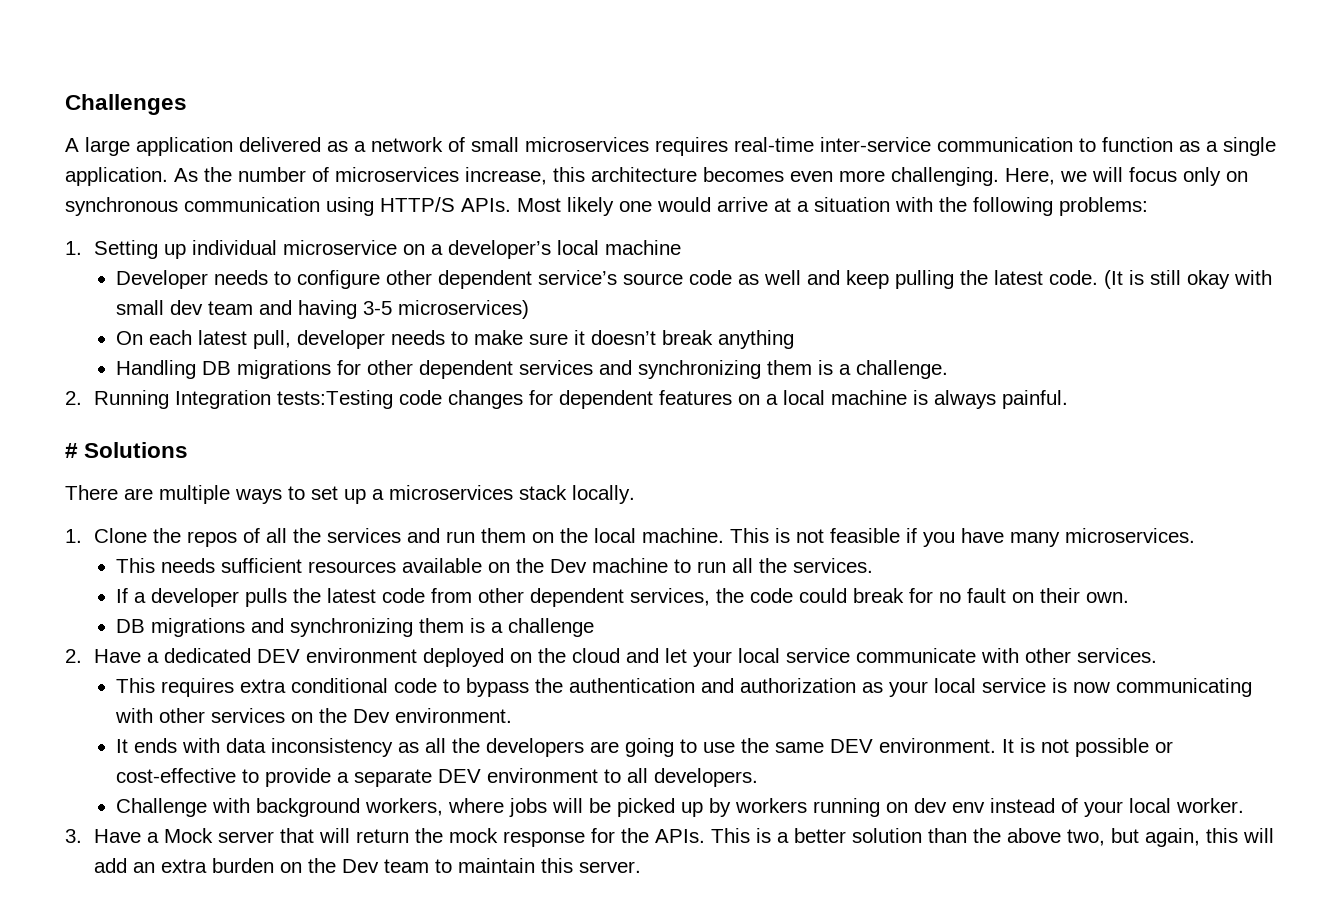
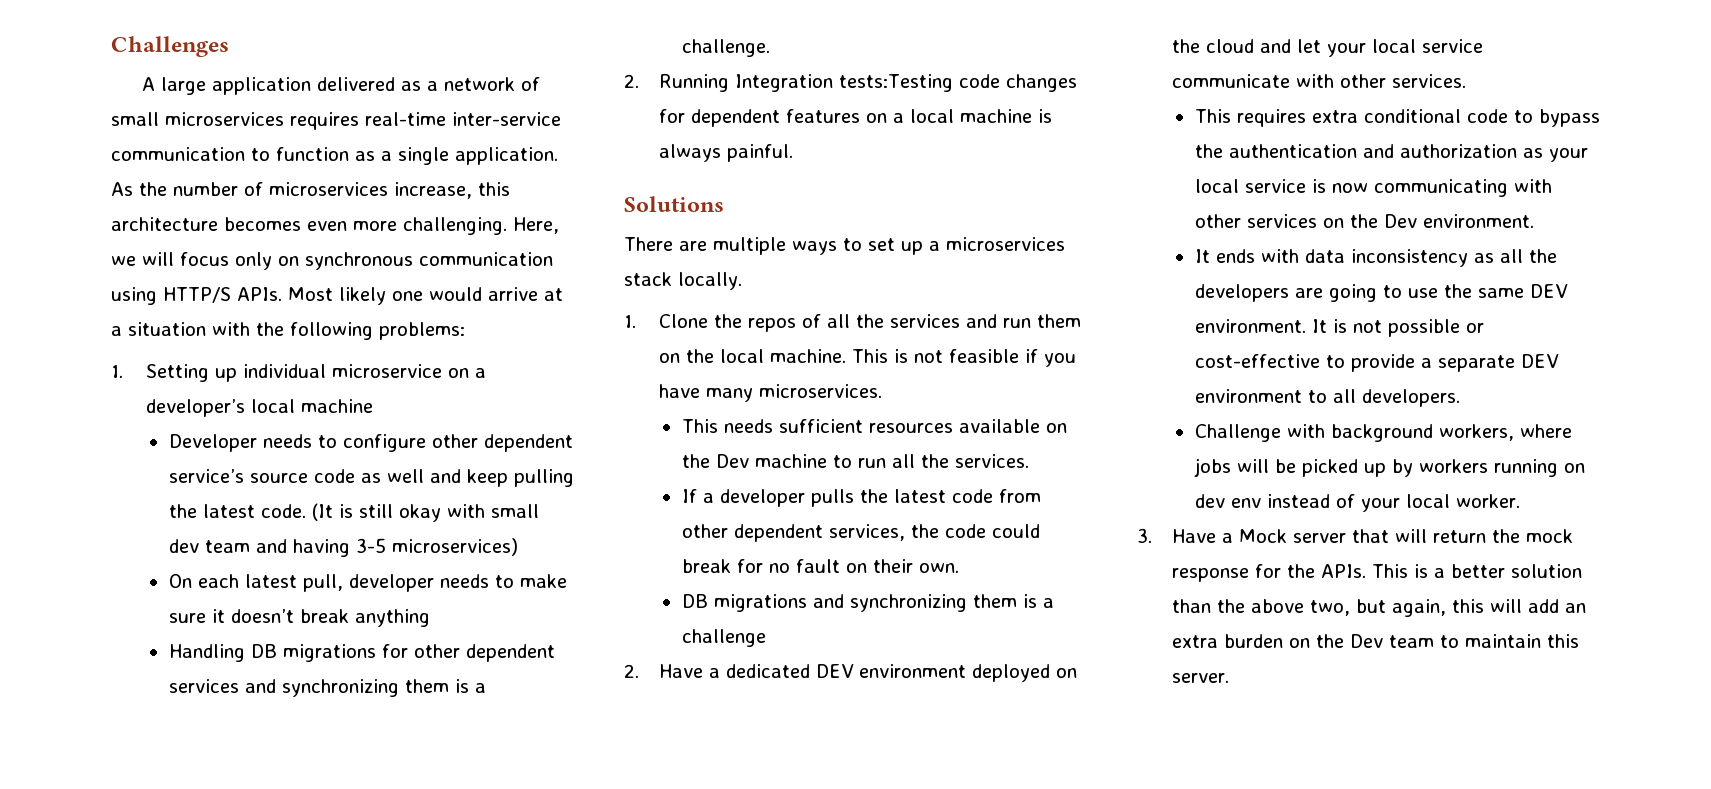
- # Solutions
+ Solutions

